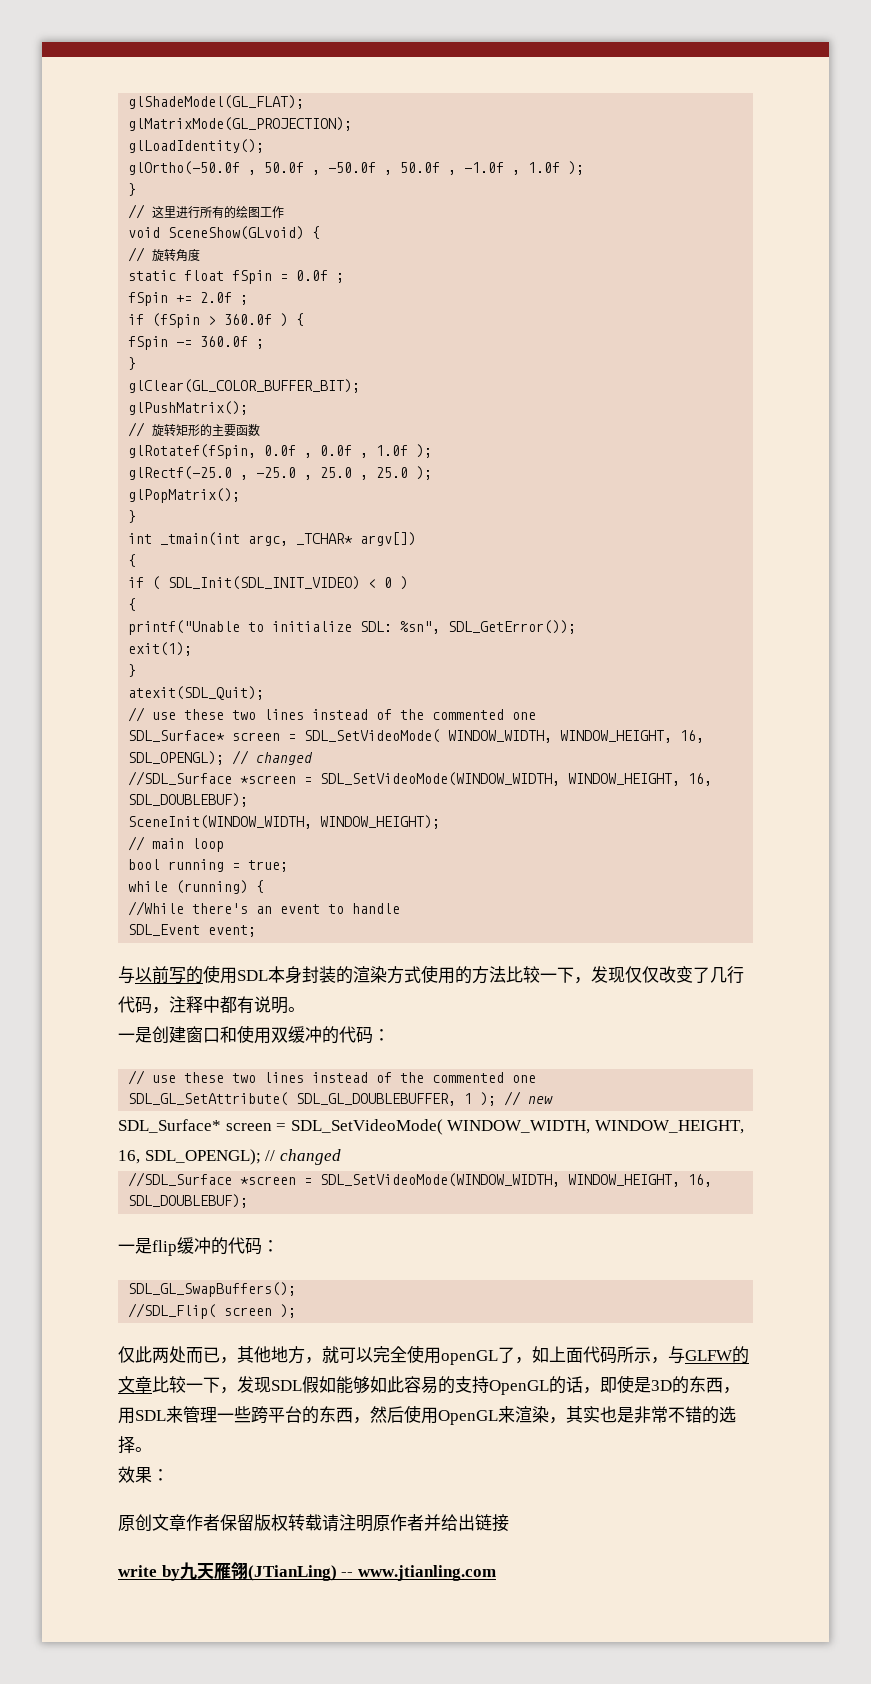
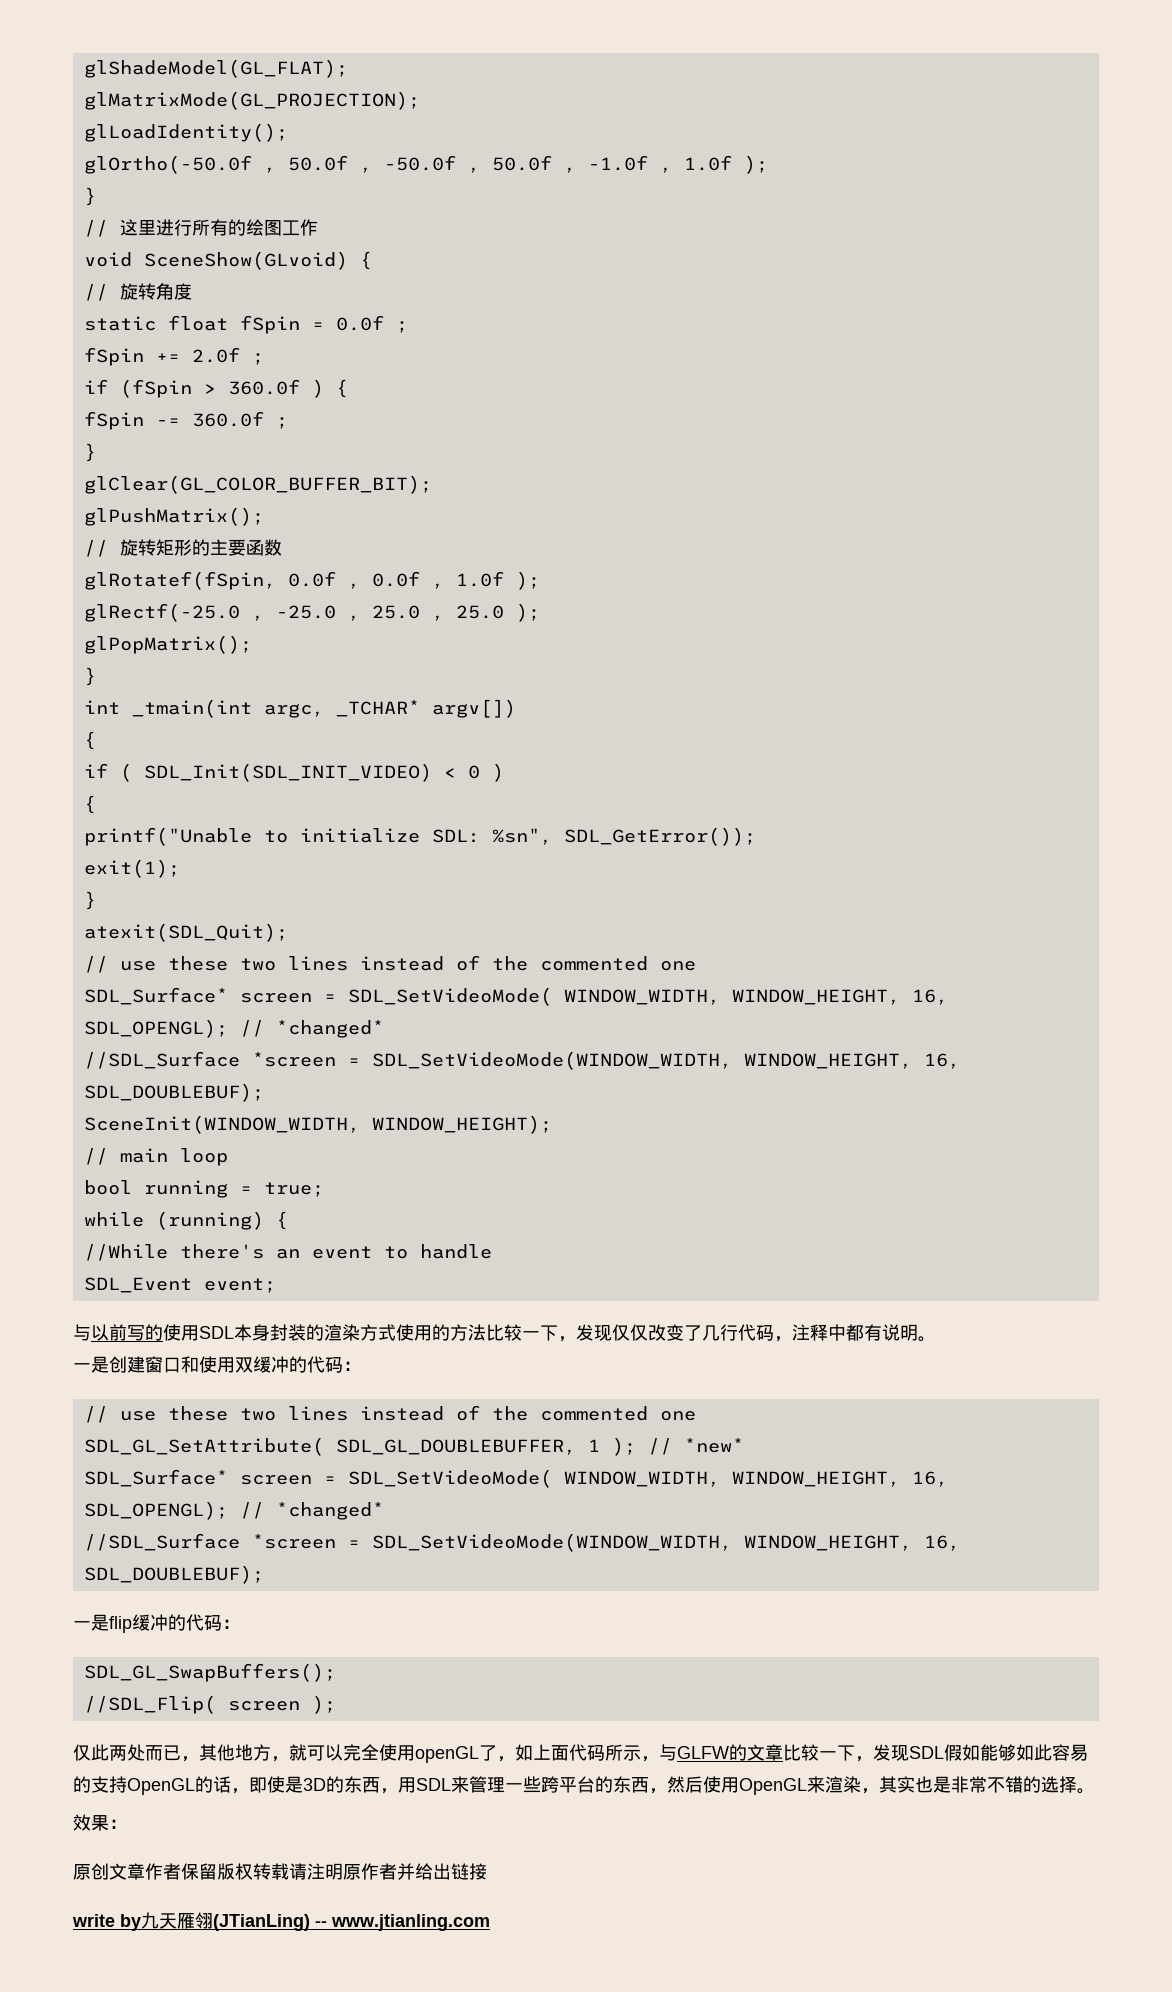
  atexit(SDL_Quit);
  // use these two lines instead of the commented one
- SDL_Surface* screen = SDL_SetVideoMode( WINDOW_WIDTH, WINDOW_HEIGHT, 16, SDL_OPENGL); // changed
+ SDL_Surface* screen = SDL_SetVideoMode( WINDOW_WIDTH, WINDOW_HEIGHT, 16, SDL_OPENGL); // *changed*
- SDL_GL_SetAttribute( SDL_GL_DOUBLEBUFFER, 1 ); // new
- SDL_Surface* screen = SDL_SetVideoMode( WINDOW_WIDTH, WINDOW_HEIGHT, 16, SDL_OPENGL); // changed
+ SDL_GL_SetAttribute( SDL_GL_DOUBLEBUFFER, 1 ); // *new*
+ SDL_Surface* screen = SDL_SetVideoMode( WINDOW_WIDTH, WINDOW_HEIGHT, 16, SDL_OPENGL); // *changed*

